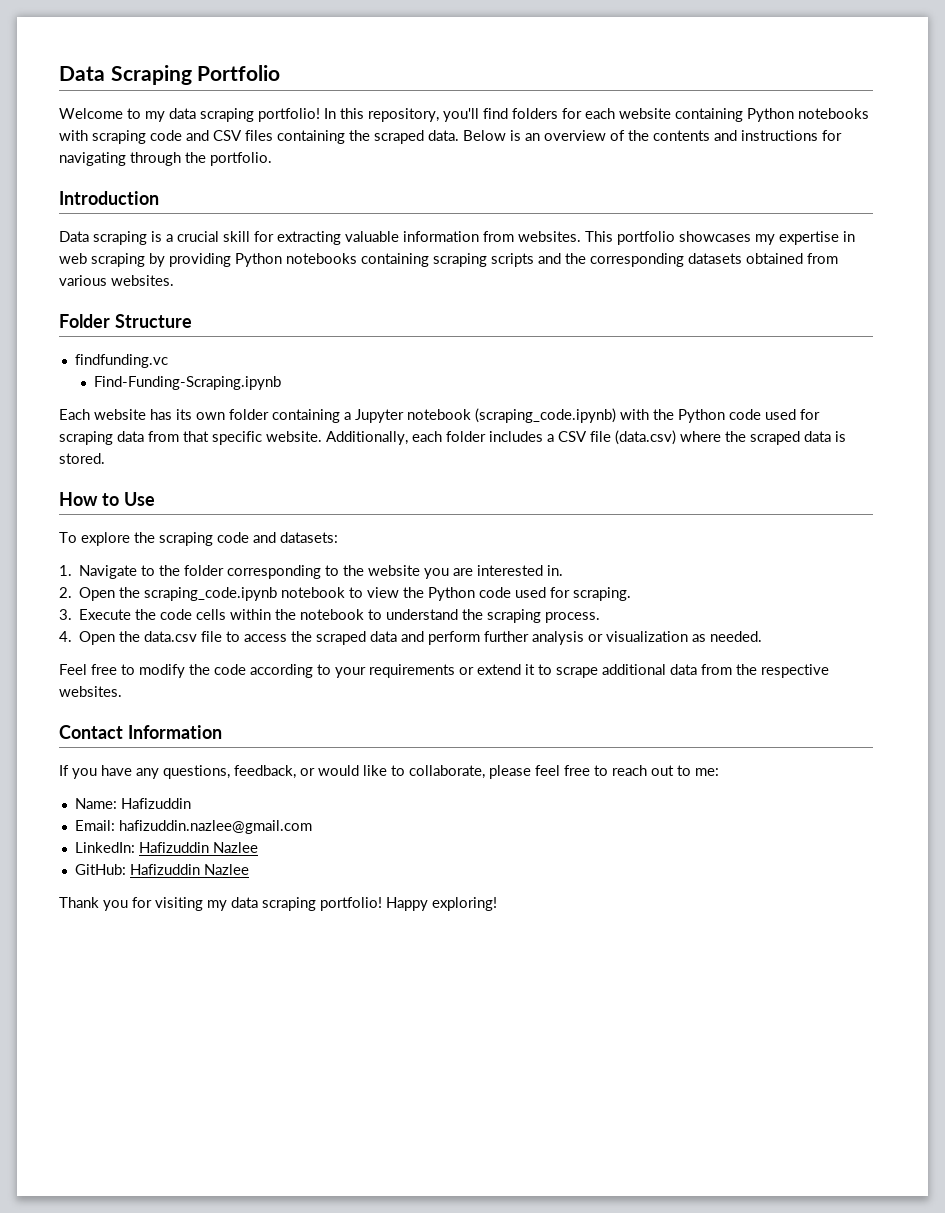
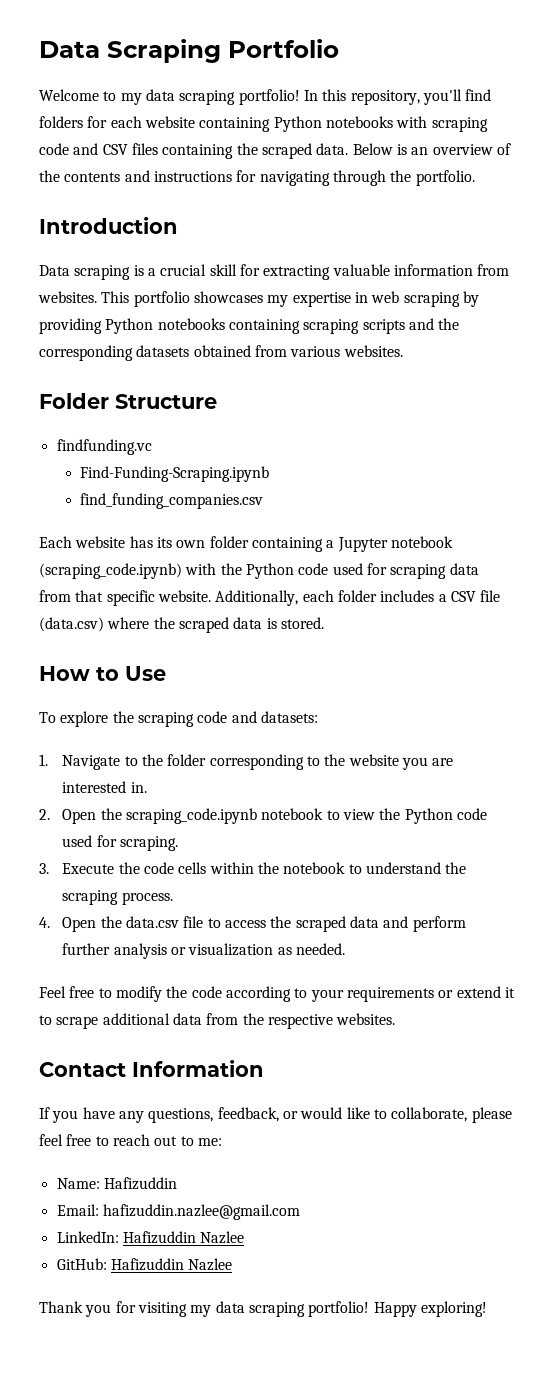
+ find_funding_companies.csv

